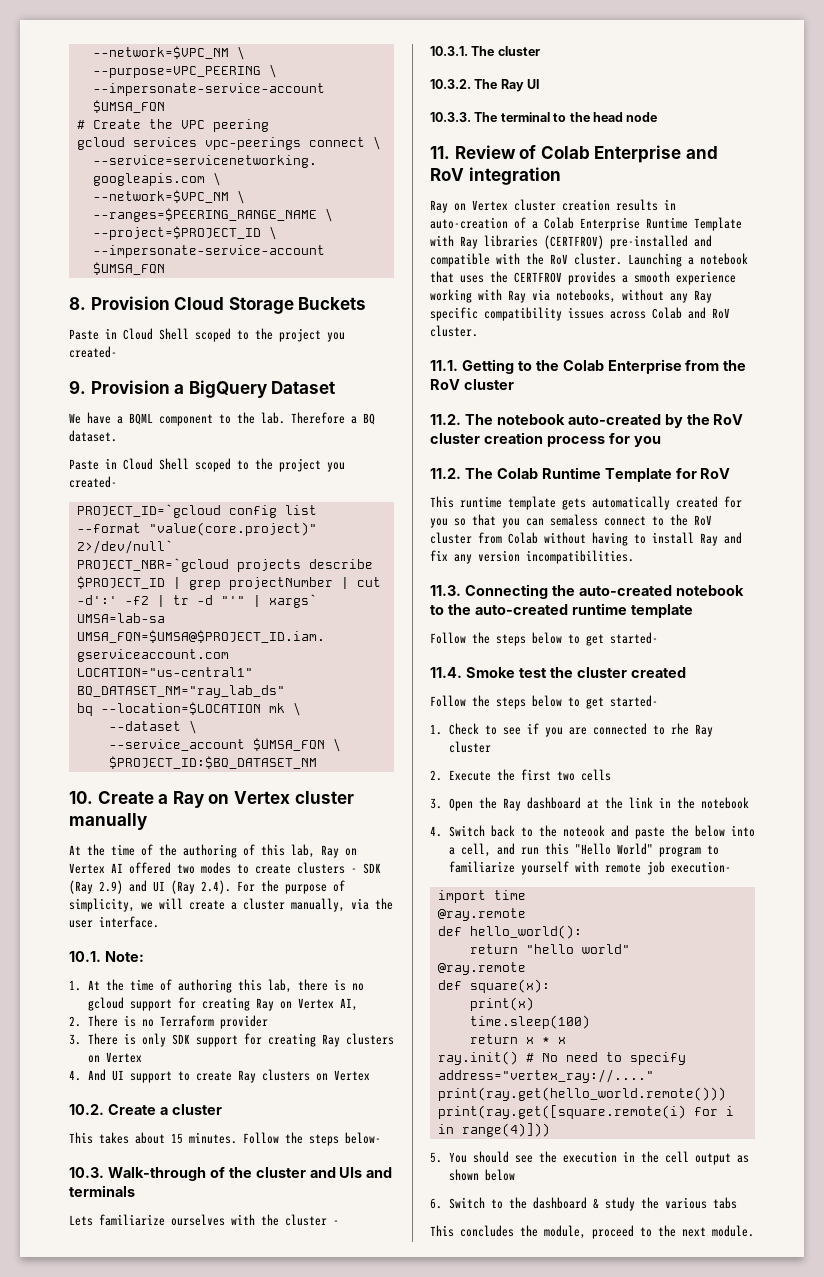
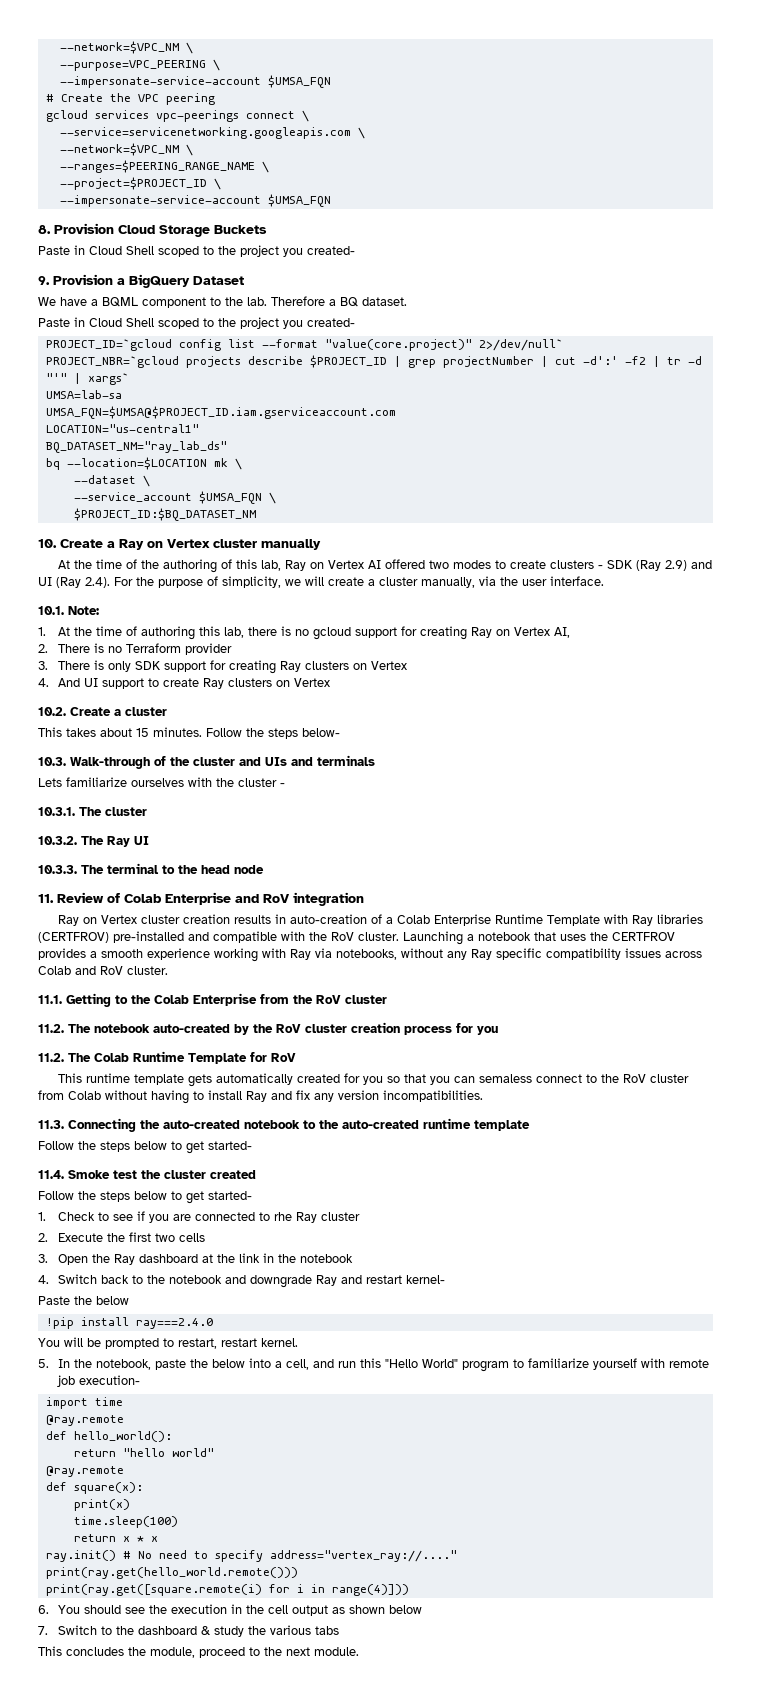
- 4. Switch back to the noteook and paste the below into a cell, and run this "Hello World" program to familiarize yourself with remote job execution-
+ 4. Switch back to the notebook and downgrade Ray and restart kernel-
+ Paste the below
+ !pip install ray===2.4.0
+ You will be prompted to restart, restart kernel.
+ 5. In the notebook, paste the below into a cell, and run this "Hello World" program to familiarize yourself with remote job execution-
- 5. You should see the execution in the cell output as shown below
+ 6. You should see the execution in the cell output as shown below
- 6. Switch to the dashboard & study the various tabs
+ 7. Switch to the dashboard & study the various tabs

